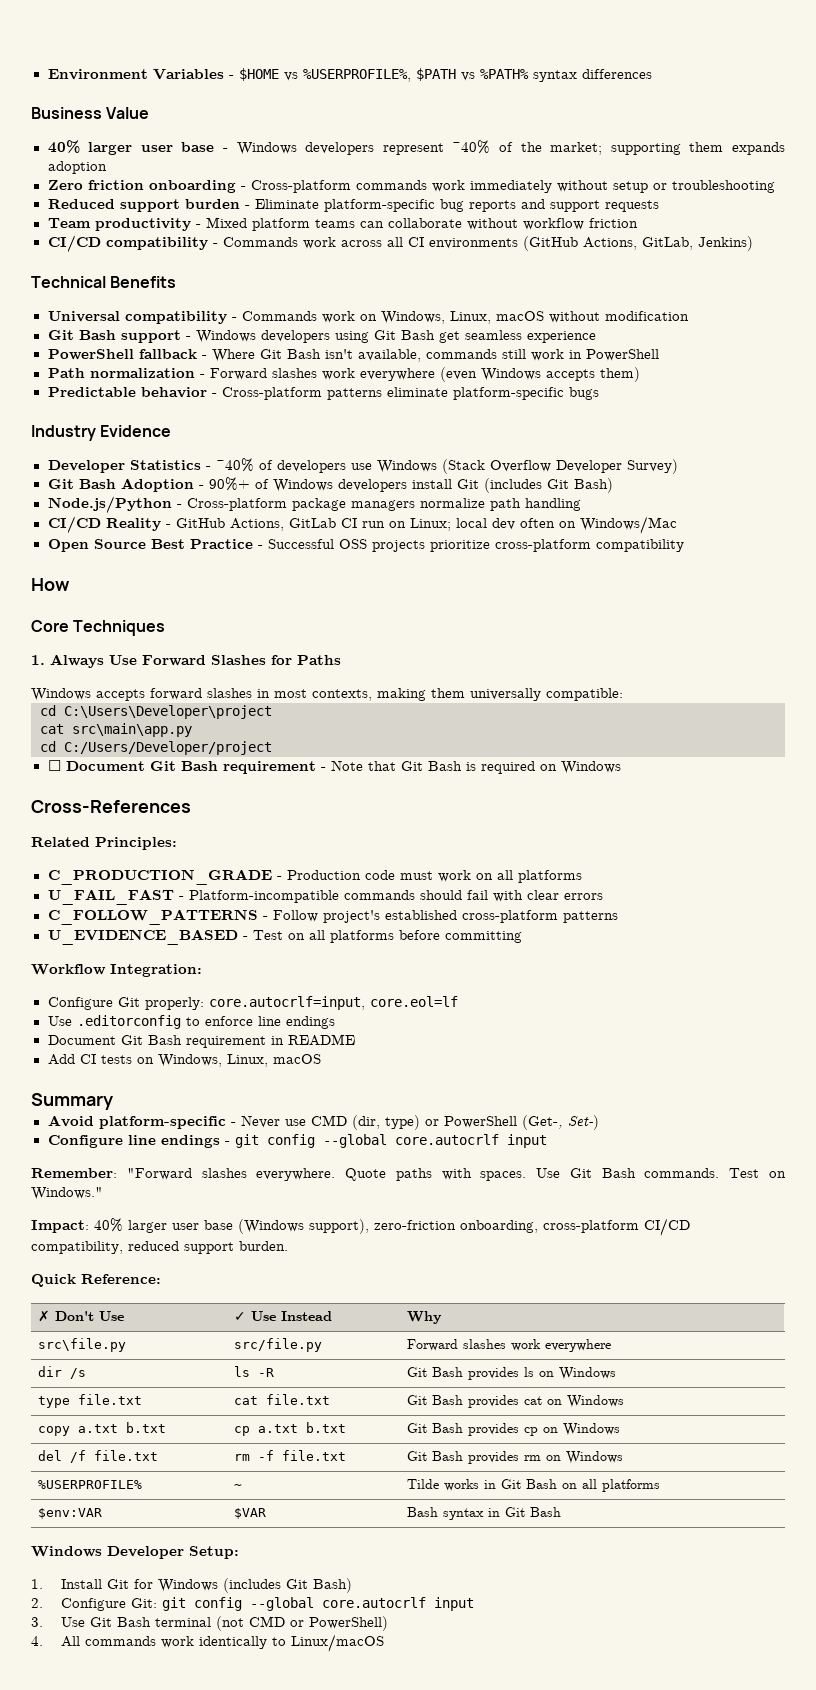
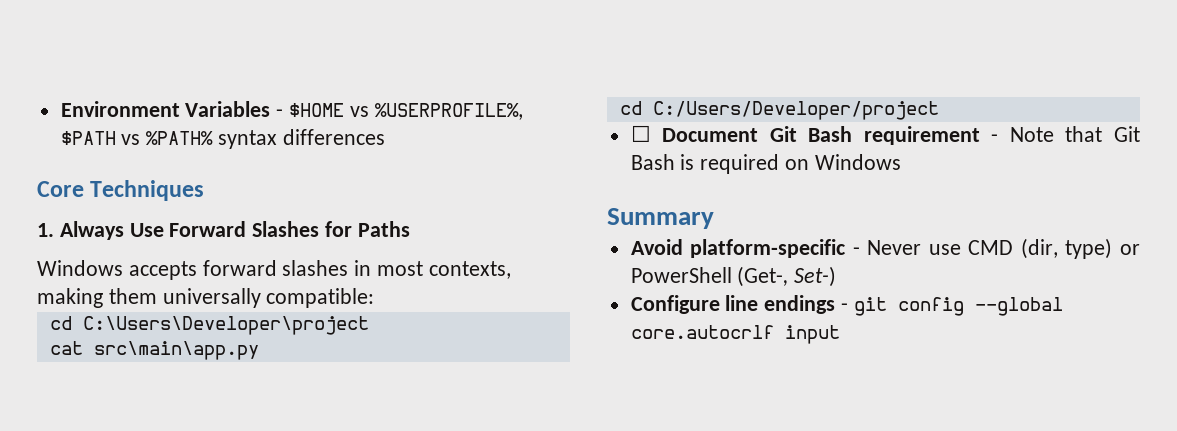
- Business Value
- 40% larger user base - Windows developers represent ~40% of the market; supporting them expands adoption
- Zero friction onboarding - Cross-platform commands work immediately without setup or troubleshooting
- Reduced support burden - Eliminate platform-specific bug reports and support requests
- Team productivity - Mixed platform teams can collaborate without workflow friction
- CI/CD compatibility - Commands work across all CI environments (GitHub Actions, GitLab, Jenkins)
- Technical Benefits
- Universal compatibility - Commands work on Windows, Linux, macOS without modification
- Git Bash support - Windows developers using Git Bash get seamless experience
- PowerShell fallback - Where Git Bash isn't available, commands still work in PowerShell
- Path normalization - Forward slashes work everywhere (even Windows accepts them)
- Predictable behavior - Cross-platform patterns eliminate platform-specific bugs
- Industry Evidence
- Developer Statistics - ~40% of developers use Windows (Stack Overflow Developer Survey)
- Git Bash Adoption - 90%+ of Windows developers install Git (includes Git Bash)
- Node.js/Python - Cross-platform package managers normalize path handling
- CI/CD Reality - GitHub Actions, GitLab CI run on Linux; local dev often on Windows/Mac
- Open Source Best Practice - Successful OSS projects prioritize cross-platform compatibility
- How
- Cross-References
- Related Principles:
- C_PRODUCTION_GRADE - Production code must work on all platforms
- U_FAIL_FAST - Platform-incompatible commands should fail with clear errors
- C_FOLLOW_PATTERNS - Follow project's established cross-platform patterns
- U_EVIDENCE_BASED - Test on all platforms before committing
- Workflow Integration:
- Configure Git properly: core.autocrlf=input, core.eol=lf
- Use .editorconfig to enforce line endings
- Document Git Bash requirement in README
- Add CI tests on Windows, Linux, macOS
- Remember: "Forward slashes everywhere. Quote paths with spaces. Use Git Bash commands. Test on Windows."
- Impact: 40% larger user base (Windows support), zero-friction onboarding, cross-platform CI/CD compatibility, reduced support burden.
- Quick Reference:
- ✗ Don't Use | ✓ Use Instead | Why
- src\file.py | src/file.py | Forward slashes work everywhere
- dir /s | ls -R | Git Bash provides ls on Windows
- type file.txt | cat file.txt | Git Bash provides cat on Windows
- copy a.txt b.txt | cp a.txt b.txt | Git Bash provides cp on Windows
- del /f file.txt | rm -f file.txt | Git Bash provides rm on Windows
- %USERPROFILE% | ~ | Tilde works in Git Bash on all platforms
- $env:VAR | $VAR | Bash syntax in Git Bash
- Windows Developer Setup:
- 1. Install Git for Windows (includes Git Bash)
- 2. Configure Git: git config --global core.autocrlf input
- 3. Use Git Bash terminal (not CMD or PowerShell)
- 4. All commands work identically to Linux/macOS

